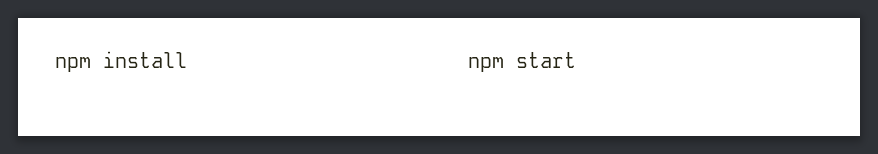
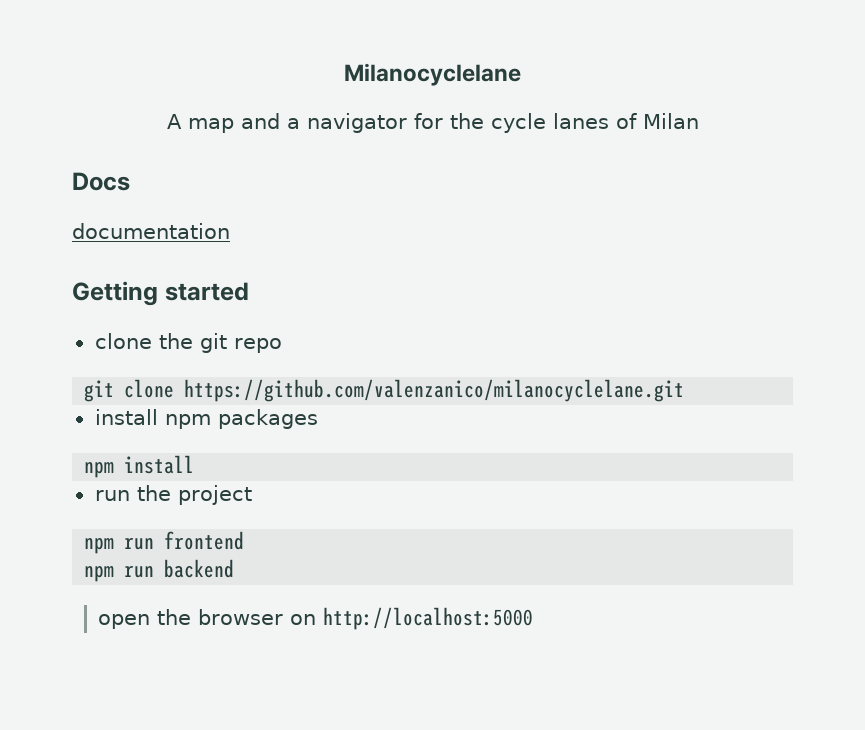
+ Milanocyclelane
+ A map and a navigator for the cycle lanes of Milan
+ Docs
+ documentation
+ Getting started
+ clone the git repo
+ git clone https://github.com/valenzanico/milanocyclelane.git
+ install npm packages
  npm install
- npm start
+ run the project
+ npm run frontend
+ npm run backend
+ open the browser on http://localhost:5000

